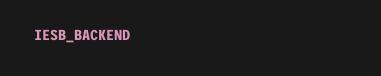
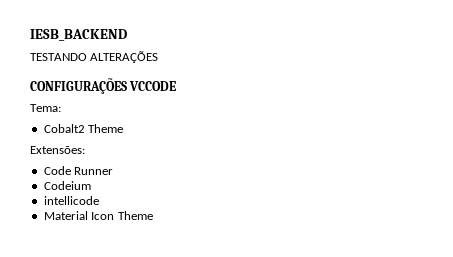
+ TESTANDO ALTERAÇÕES
+ CONFIGURAÇÕES VCCODE
+ Tema:
+ Cobalt2 Theme
+ Extensões:
+ Code Runner
+ Codeium
+ intellicode
+ Material Icon Theme

